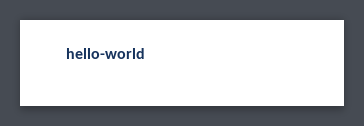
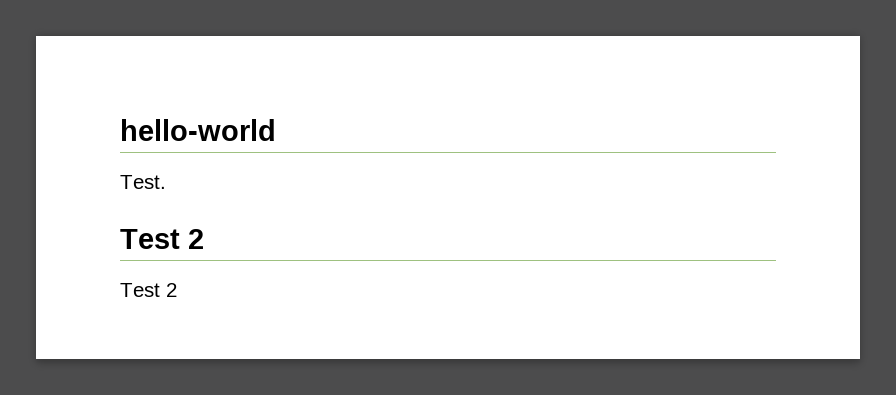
+ Test.
+ Test 2
+ Test 2

